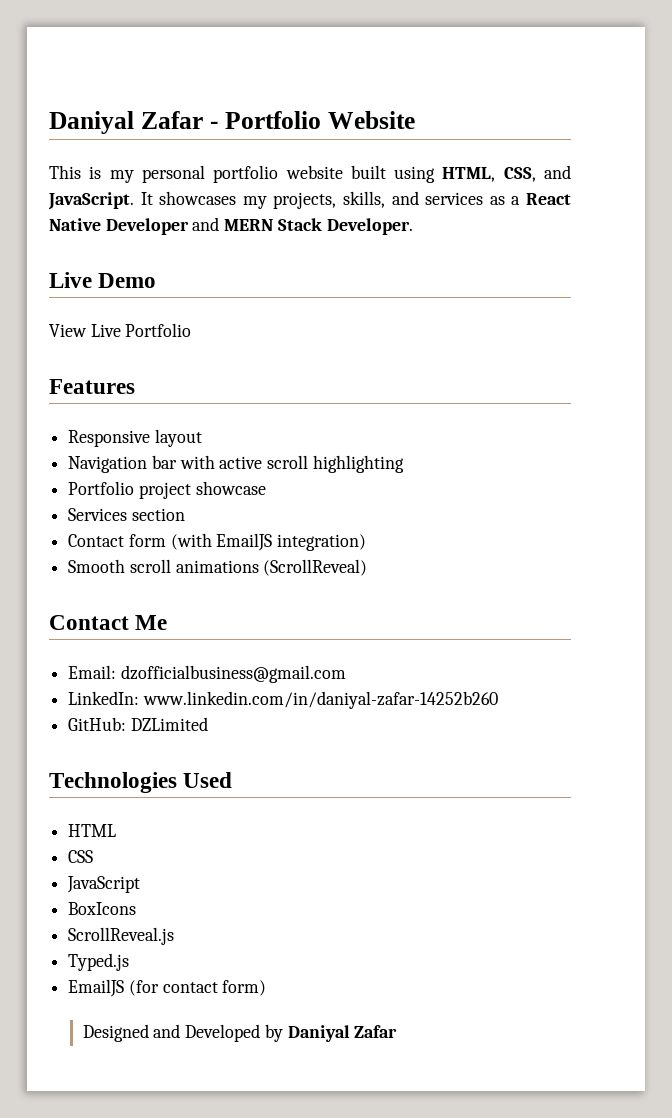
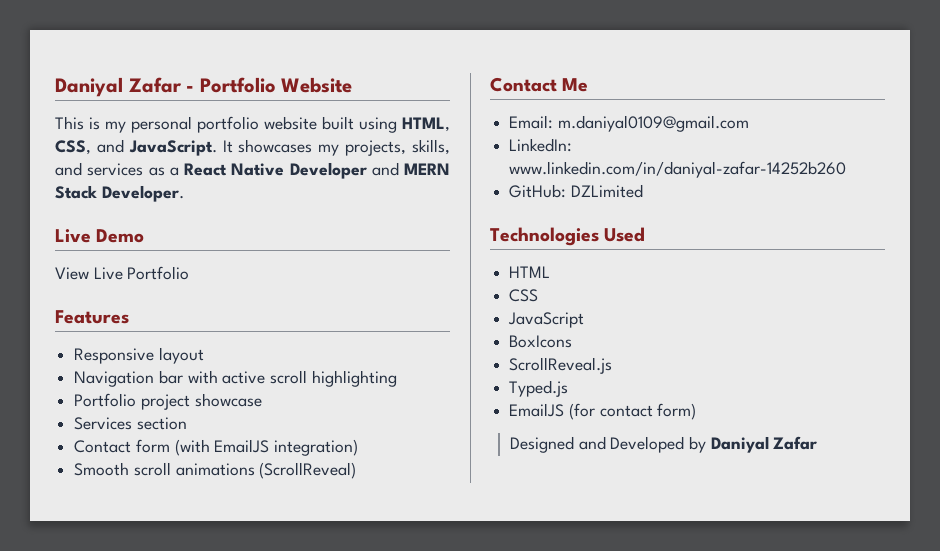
- Email: dzofficialbusiness@gmail.com
+ Email: m.daniyal0109@gmail.com

